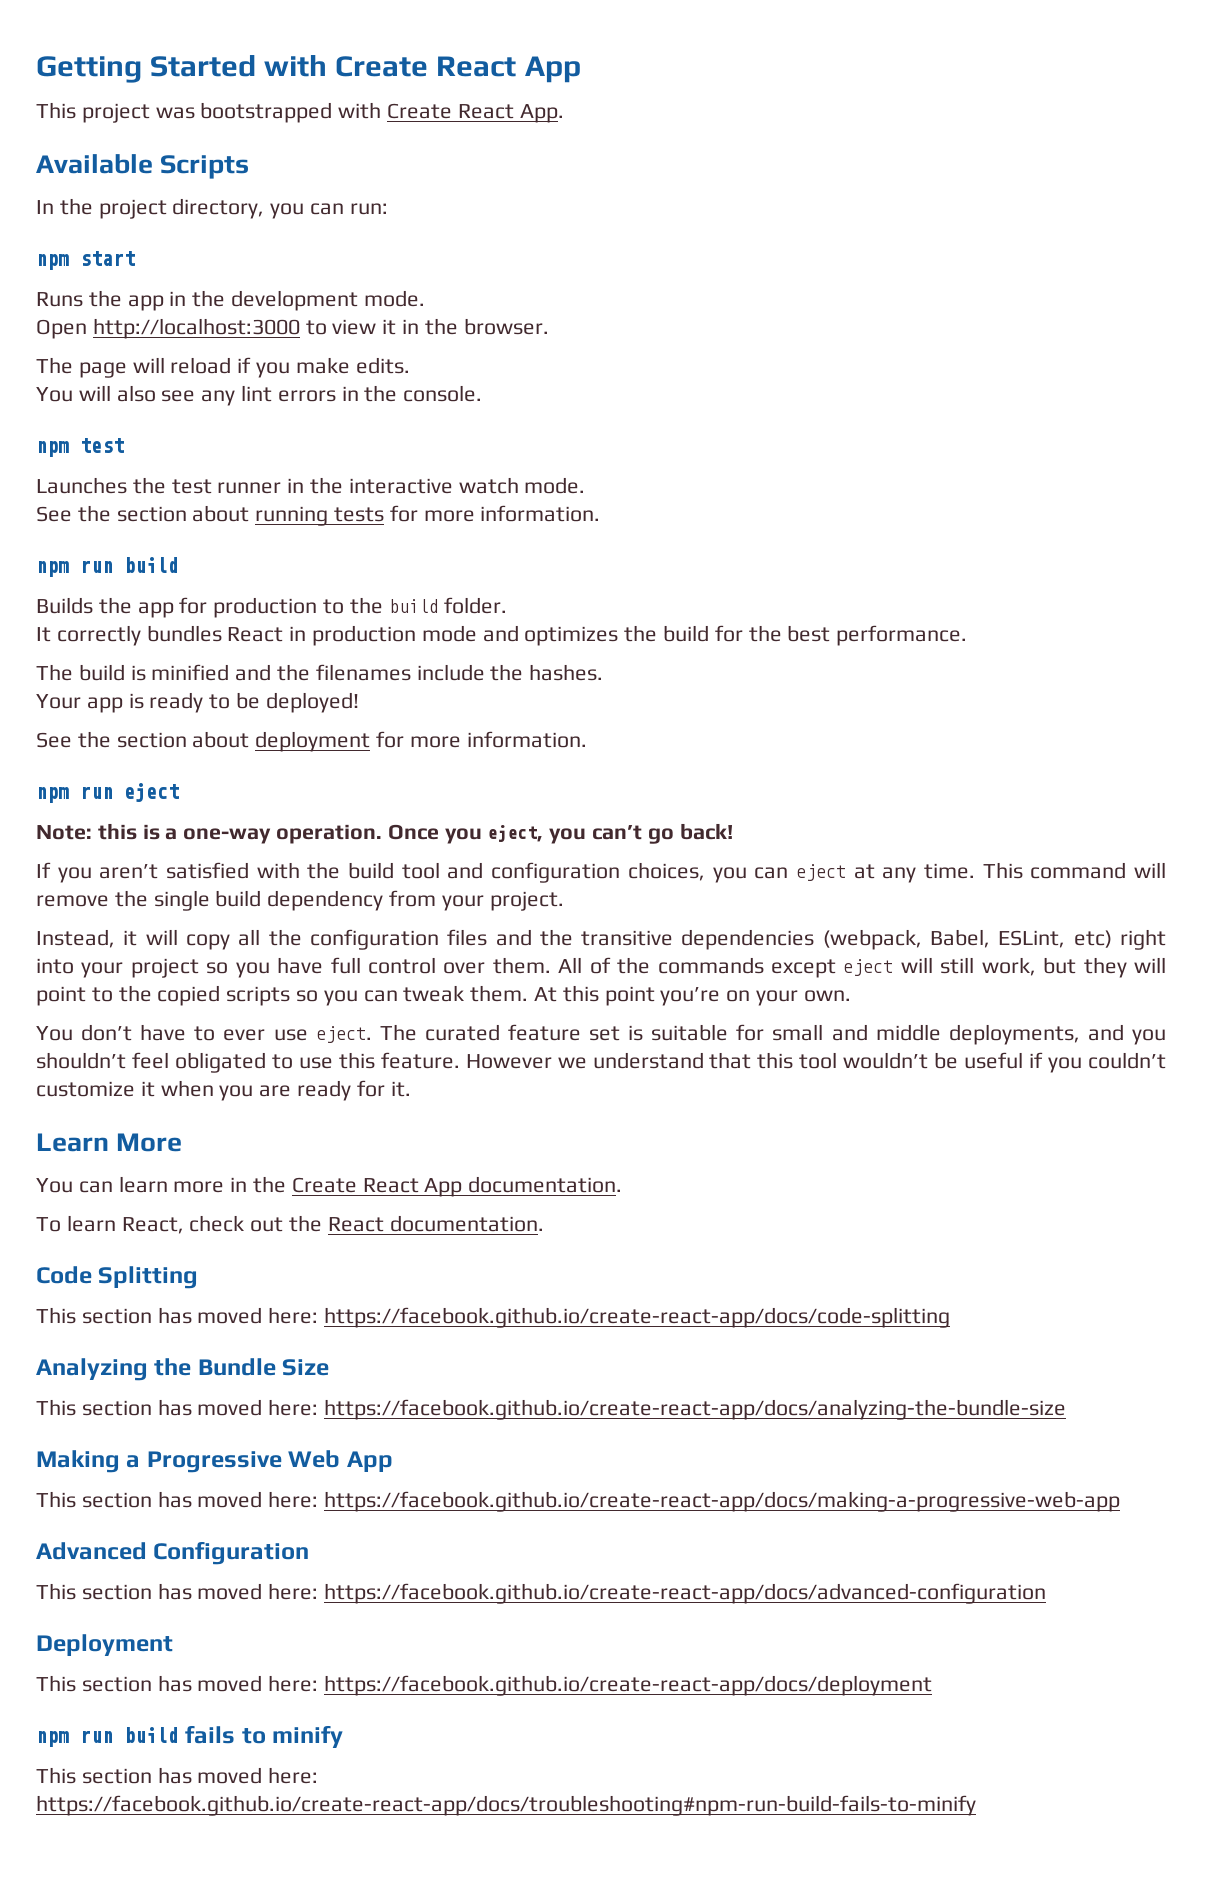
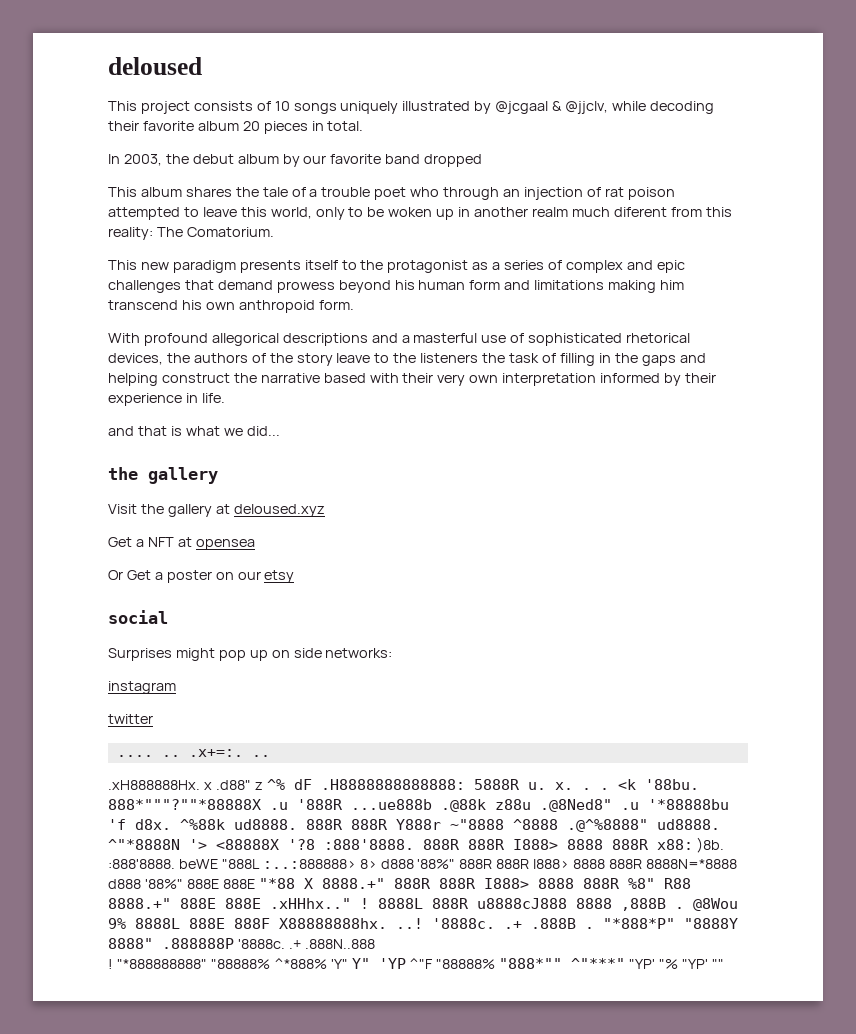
- Getting Started with Create React App
- This project was bootstrapped with Create React App.
- Available Scripts
- In the project directory, you can run:
- npm start
- Runs the app in the development mode.
- Open http://localhost:3000 to view it in the browser.
- The page will reload if you make edits.
- You will also see any lint errors in the console.
- npm test
- Launches the test runner in the interactive watch mode.
- See the section about running tests for more information.
- npm run build
- Builds the app for production to the build folder.
- It correctly bundles React in production mode and optimizes the build for the best performance.
- The build is minified and the filenames include the hashes.
- Your app is ready to be deployed!
- See the section about deployment for more information.
- npm run eject
- Note: this is a one-way operation. Once you eject, you can’t go back!
- If you aren’t satisfied with the build tool and configuration choices, you can eject at any time. This command will remove the single build dependency from your project.
- Instead, it will copy all the configuration files and the transitive dependencies (webpack, Babel, ESLint, etc) right into your project so you have full control over them. All of the commands except eject will still work, but they will point to the copied scripts so you can tweak them. At this point you’re on your own.
- You don’t have to ever use eject. The curated feature set is suitable for small and middle deployments, and you shouldn’t feel obligated to use this feature. However we understand that this tool wouldn’t be useful if you couldn’t customize it when you are ready for it.
- Learn More
- You can learn more in the Create React App documentation.
- To learn React, check out the React documentation.
- Code Splitting
- This section has moved here: https://facebook.github.io/create-react-app/docs/code-splitting
- Analyzing the Bundle Size
- This section has moved here: https://facebook.github.io/create-react-app/docs/analyzing-the-bundle-size
- Making a Progressive Web App
- This section has moved here: https://facebook.github.io/create-react-app/docs/making-a-progressive-web-app
- Advanced Configuration
- This section has moved here: https://facebook.github.io/create-react-app/docs/advanced-configuration
- Deployment
- This section has moved here: https://facebook.github.io/create-react-app/docs/deployment
- npm run build fails to minify
- This section has moved here: https://facebook.github.io/create-react-app/docs/troubleshooting#npm-run-build-fails-to-minify
+ deloused
+ This project consists of 10 songs uniquely illustrated by @jcgaal & @jjclv, while decoding their favorite album 20 pieces in total.
+ In 2003, the debut album by our favorite band dropped
+ This album shares the tale of a trouble poet who through an injection of rat poison attempted to leave this world, only to be woken up in another realm much diferent from this reality: The Comatorium.
+ This new paradigm presents itself to the protagonist as a series of complex and epic challenges that demand prowess beyond his human form and limitations making him transcend his own anthropoid form.
+ With profound allegorical descriptions and a masterful use of sophisticated rhetorical devices, the authors of the story leave to the listeners the task of filling in the gaps and helping construct the narrative based with their very own interpretation informed by their experience in life.
+ and that is what we did...
+ the gallery
+ Visit the gallery at deloused.xyz
+ Get a NFT at opensea
+ Or Get a poster on our etsy
+ social
+ Surprises might pop up on side networks:
+ instagram
+ twitter
+ .... .. .x+=:. ..
+ .xH888888Hx. x .d88" z ^% dF .H8888888888888: 5888R u. x. . . <k '88bu. 888*"""?""*88888X .u '888R ...ue888b .@88k z88u .@8Ned8" .u '*88888bu 'f d8x. ^%88k ud8888. 888R 888R Y888r ~"8888 ^8888 .@^%8888" ud8888. ^"*8888N '> <88888X '?8 :888'8888. 888R 888R I888> 8888 888R x88: )8b. :888'8888. beWE "888L :..:888888> 8> d888 '88%" 888R 888R I888> 8888 888R 8888N=*8888 d888 '88%" 888E 888E "*88 X 8888.+" 888R 888R I888> 8888 888R %8" R88 8888.+" 888E 888E .xHHhx.." ! 8888L 888R u8888cJ888 8888 ,888B . @8Wou 9% 8888L 888E 888F X88888888hx. ..! '8888c. .+ .888B . "*888*P" "8888Y 8888" .888888P '8888c. .+ .888N..888
+ ! "*888888888" "88888% ^*888% 'Y" Y" 'YP ^"F "88888% "888*"" ^"***" "YP' "% "YP' ""

